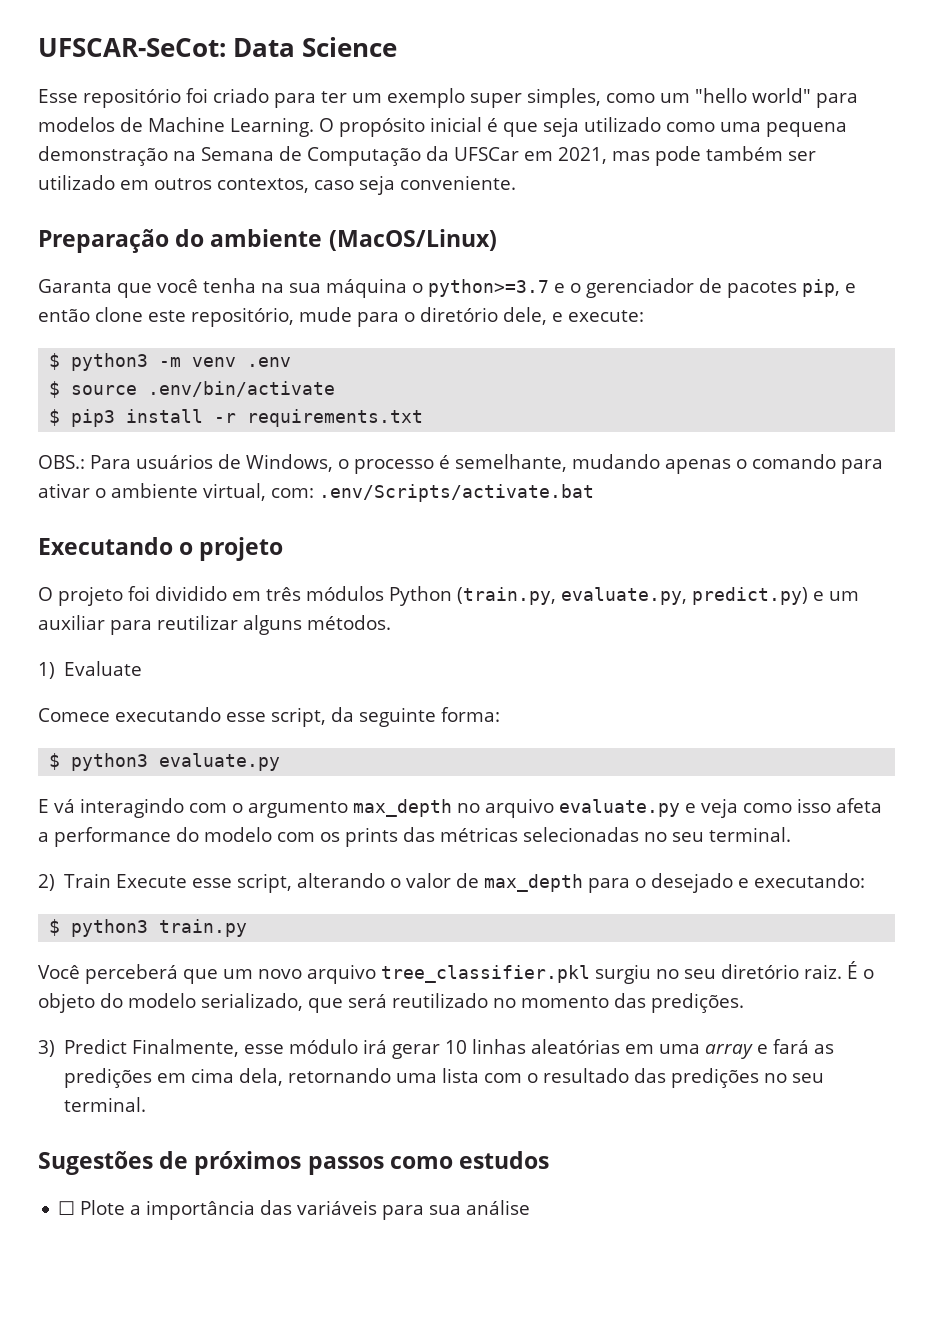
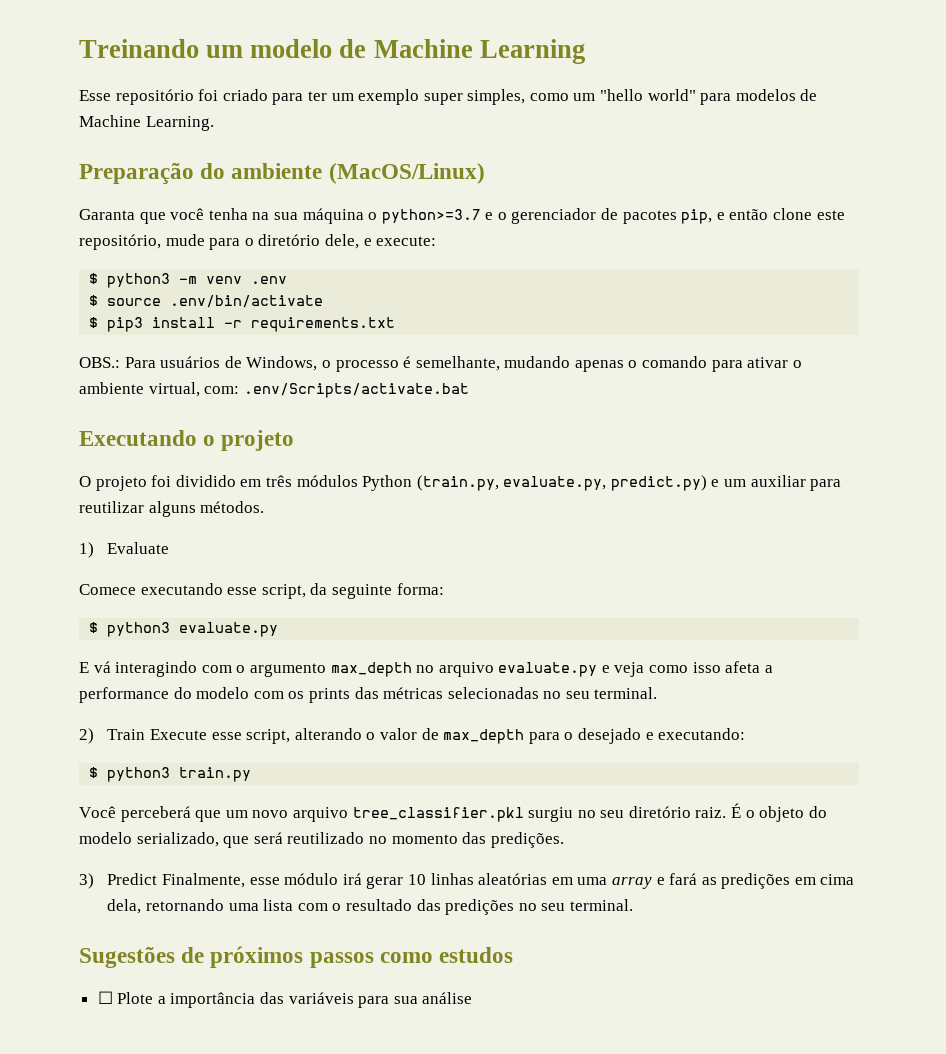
- UFSCAR-SeCot: Data Science
+ Treinando um modelo de Machine Learning
- O propósito inicial é que seja utilizado como uma pequena demonstração na Semana de Computação da UFSCar em 2021, mas pode também ser utilizado em outros contextos, caso seja conveniente.

